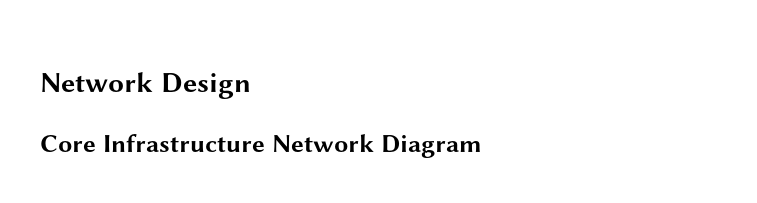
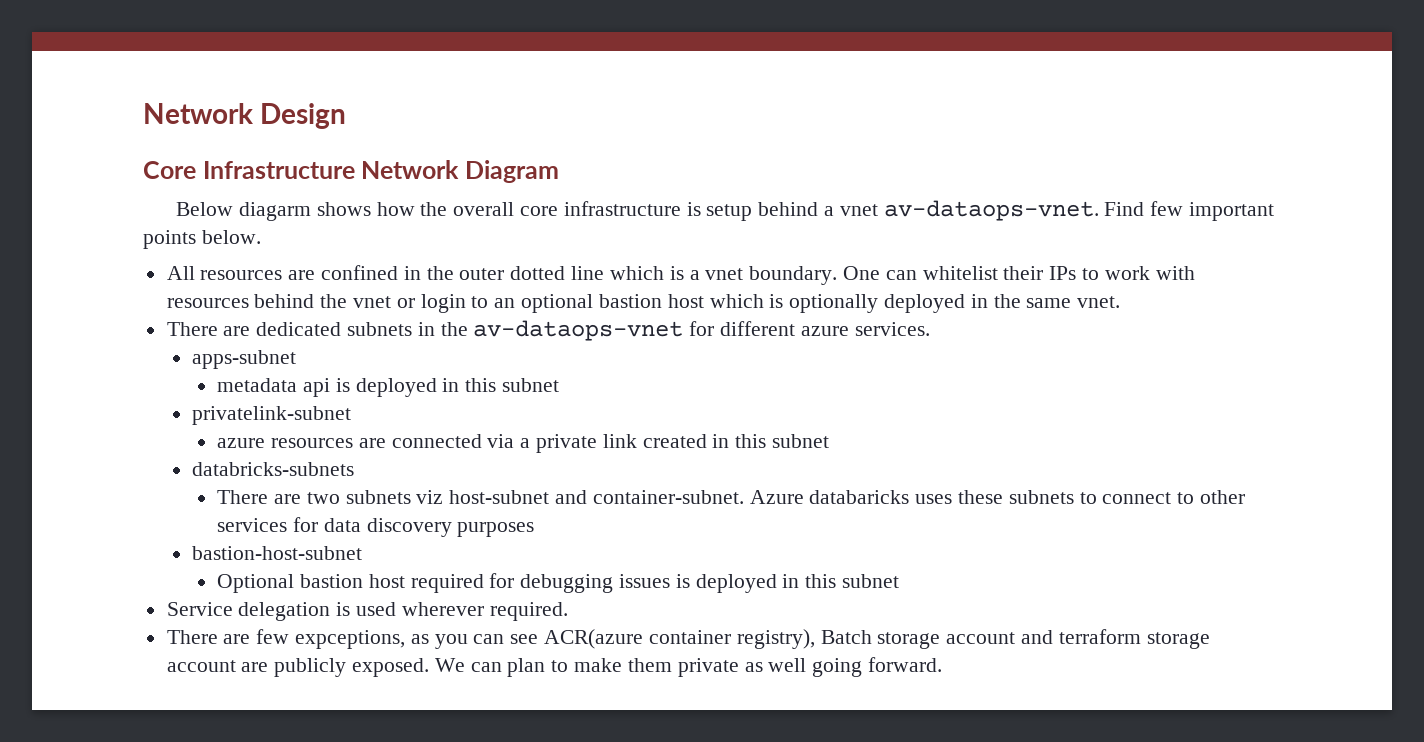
+ Below diagarm shows how the overall core infrastructure is setup behind a vnet av-dataops-vnet. Find few important points below.
+ All resources are confined in the outer dotted line which is a vnet boundary. One can whitelist their IPs to work with resources behind the vnet or login to an optional bastion host which is optionally deployed in the same vnet.
+ There are dedicated subnets in the av-dataops-vnet for different azure services.
+ apps-subnet
+ metadata api is deployed in this subnet
+ privatelink-subnet
+ azure resources are connected via a private link created in this subnet
+ databricks-subnets
+ There are two subnets viz host-subnet and container-subnet. Azure databaricks uses these subnets to connect to other services for data discovery purposes
+ bastion-host-subnet
+ Optional bastion host required for debugging issues is deployed in this subnet
+ Service delegation is used wherever required.
+ There are few expceptions, as you can see ACR(azure container registry), Batch storage account and terraform storage account are publicly exposed. We can plan to make them private as well going forward.

